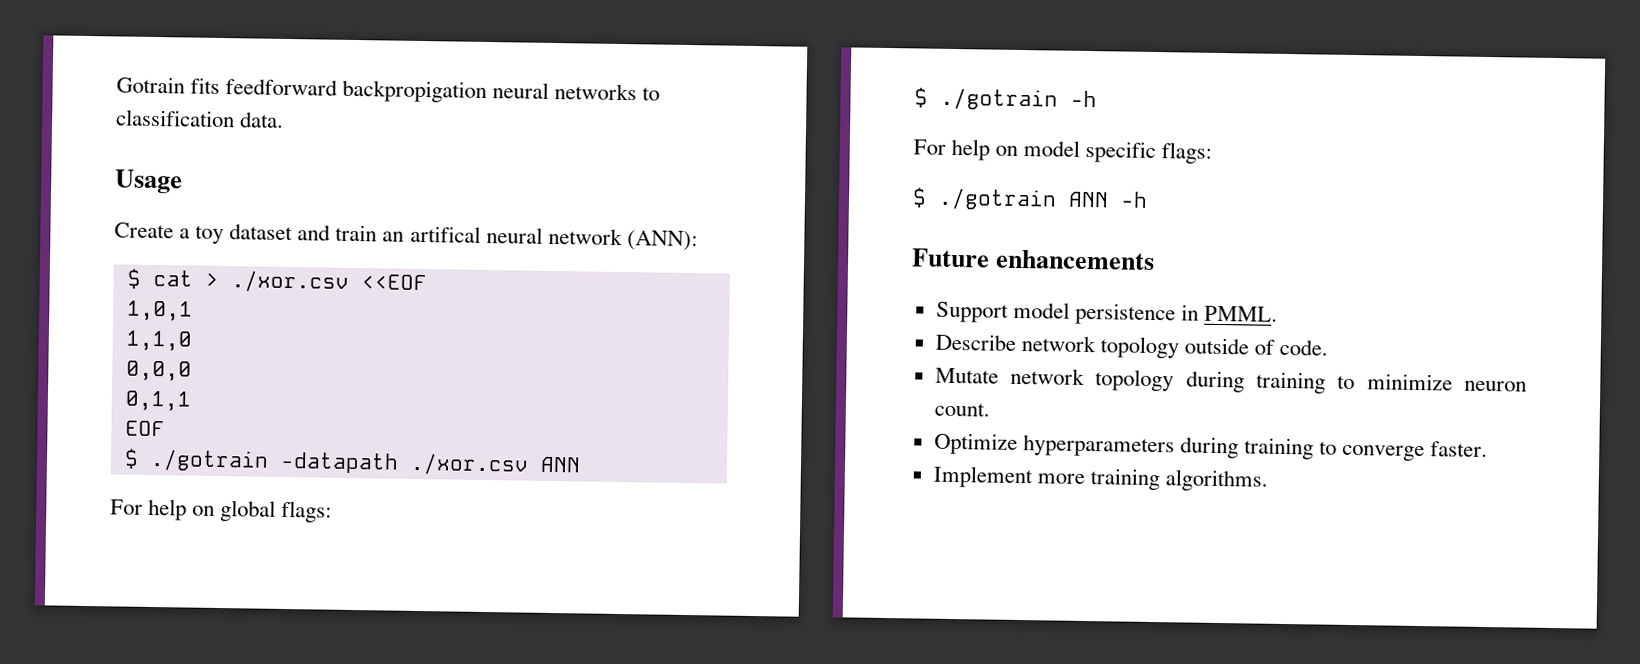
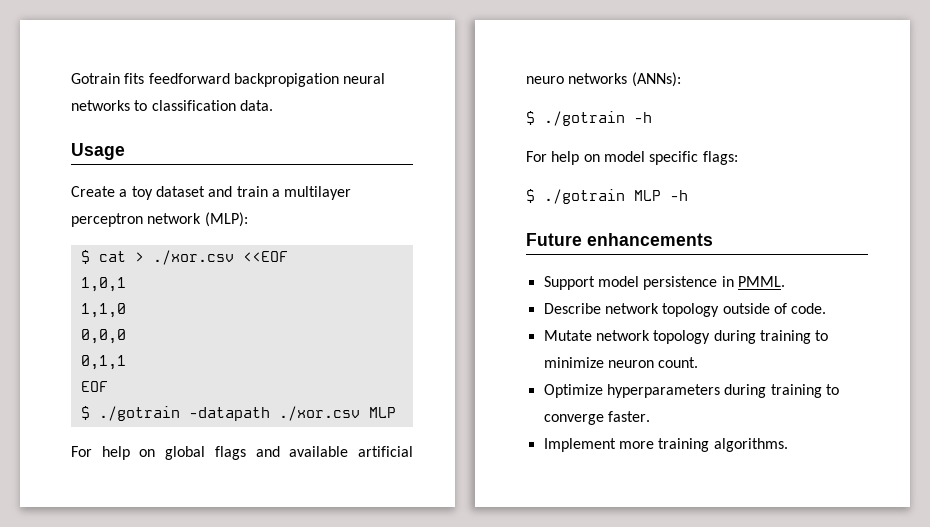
- Create a toy dataset and train an artifical neural network (ANN):
+ Create a toy dataset and train a multilayer perceptron network (MLP):
- $ ./gotrain -datapath ./xor.csv ANN
+ $ ./gotrain -datapath ./xor.csv MLP
- For help on global flags:
+ For help on global flags and available artificial neuro networks (ANNs):
- $ ./gotrain ANN -h
+ $ ./gotrain MLP -h

